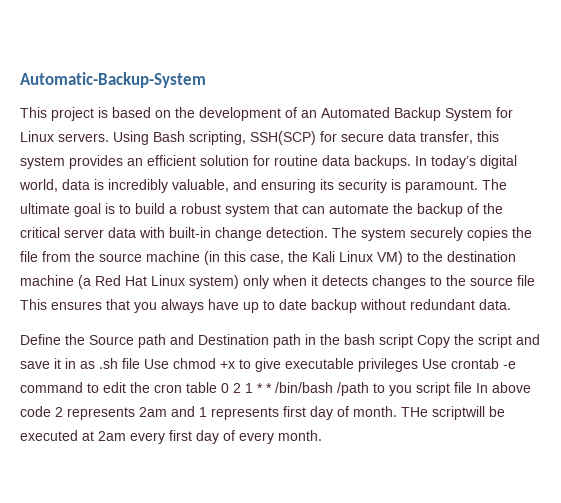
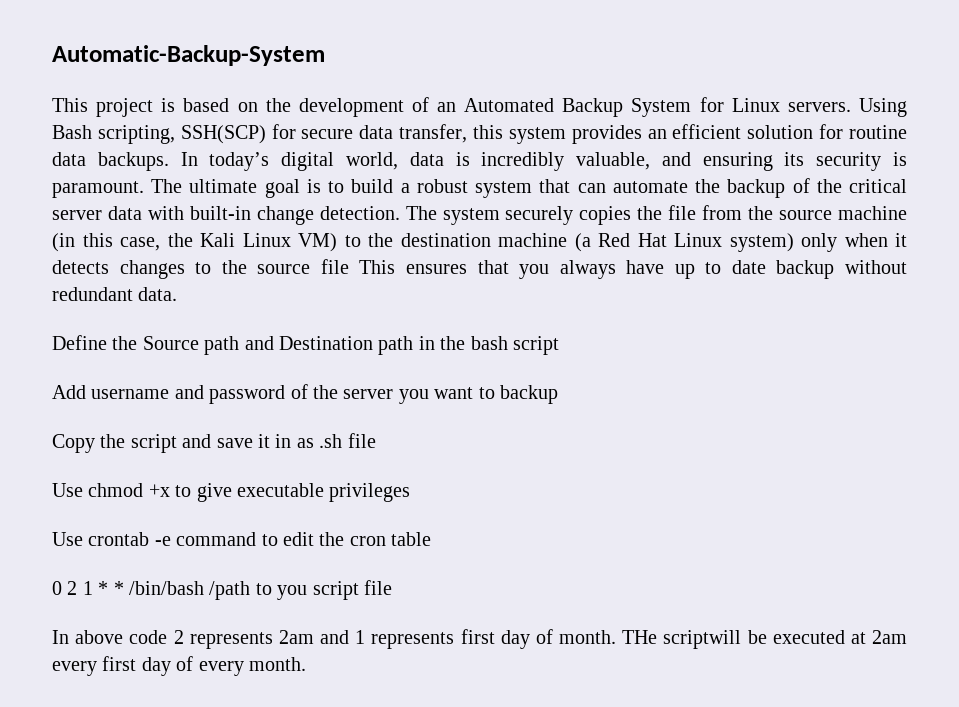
- Define the Source path and Destination path in the bash script Copy the script and save it in as .sh file Use chmod +x to give executable privileges Use crontab -e command to edit the cron table 0 2 1 * * /bin/bash /path to you script file In above code 2 represents 2am and 1 represents first day of month.
+ Define the Source path and Destination path in the bash script
+ Add username and password of the server you want to backup
+ Copy the script and save it in as .sh file
+ Use chmod +x to give executable privileges
+ Use crontab -e command to edit the cron table
+ 0 2 1 * * /bin/bash /path to you script file
+ In above code 2 represents 2am and 1 represents first day of month.

